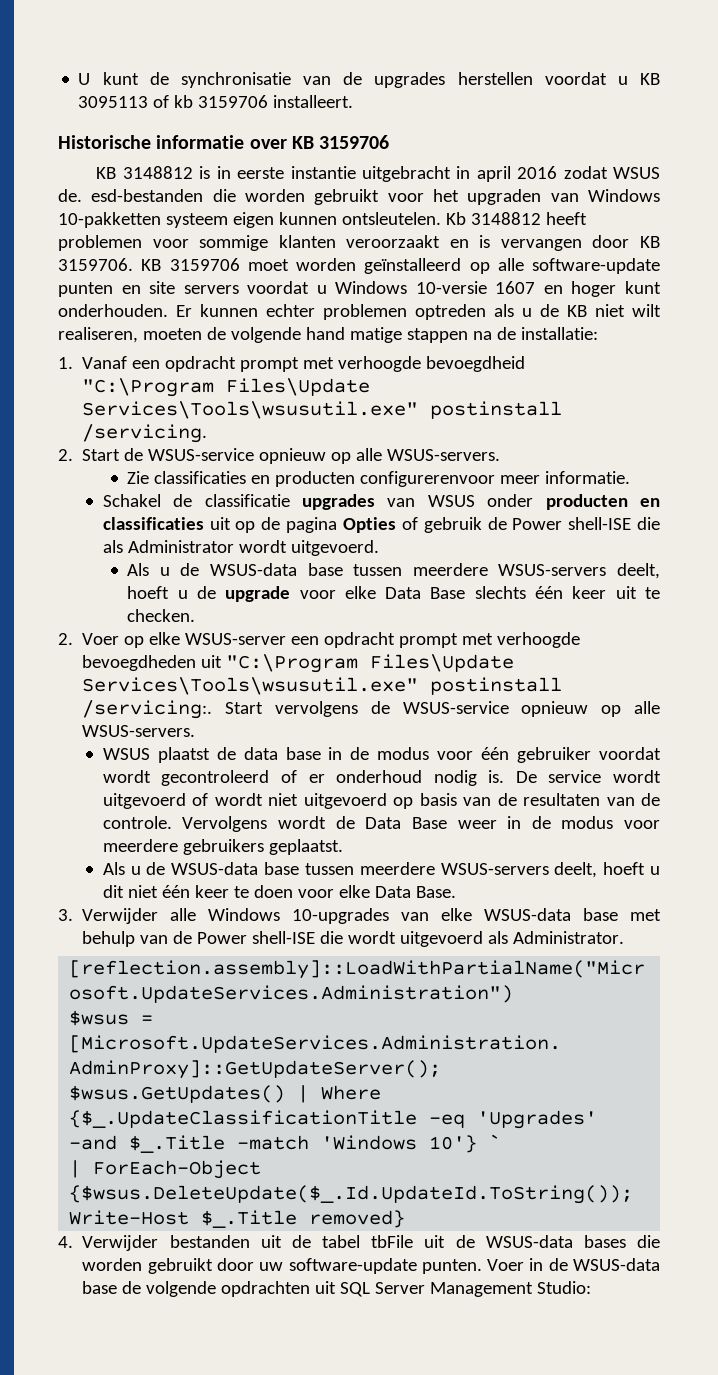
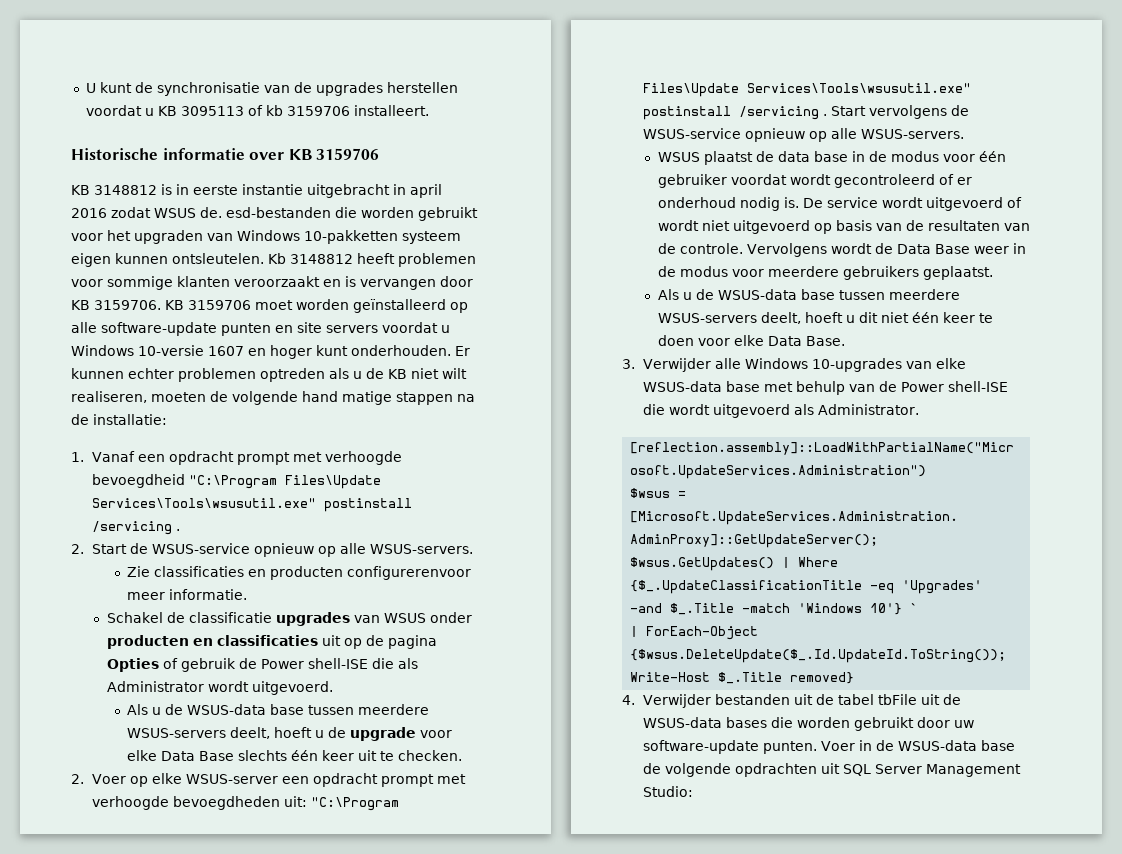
- 1. Vanaf een opdracht prompt met verhoogde bevoegdheid "C:\Program Files\Update Services\Tools\wsusutil.exe" postinstall /servicing.
+ 1. Vanaf een opdracht prompt met verhoogde bevoegdheid "C:\Program Files\Update Services\Tools\wsusutil.exe" postinstall /servicing .
- 2. Voer op elke WSUS-server een opdracht prompt met verhoogde bevoegdheden uit "C:\Program Files\Update Services\Tools\wsusutil.exe" postinstall /servicing:.
+ 2. Voer op elke WSUS-server een opdracht prompt met verhoogde bevoegdheden uit: "C:\Program Files\Update Services\Tools\wsusutil.exe" postinstall /servicing .

